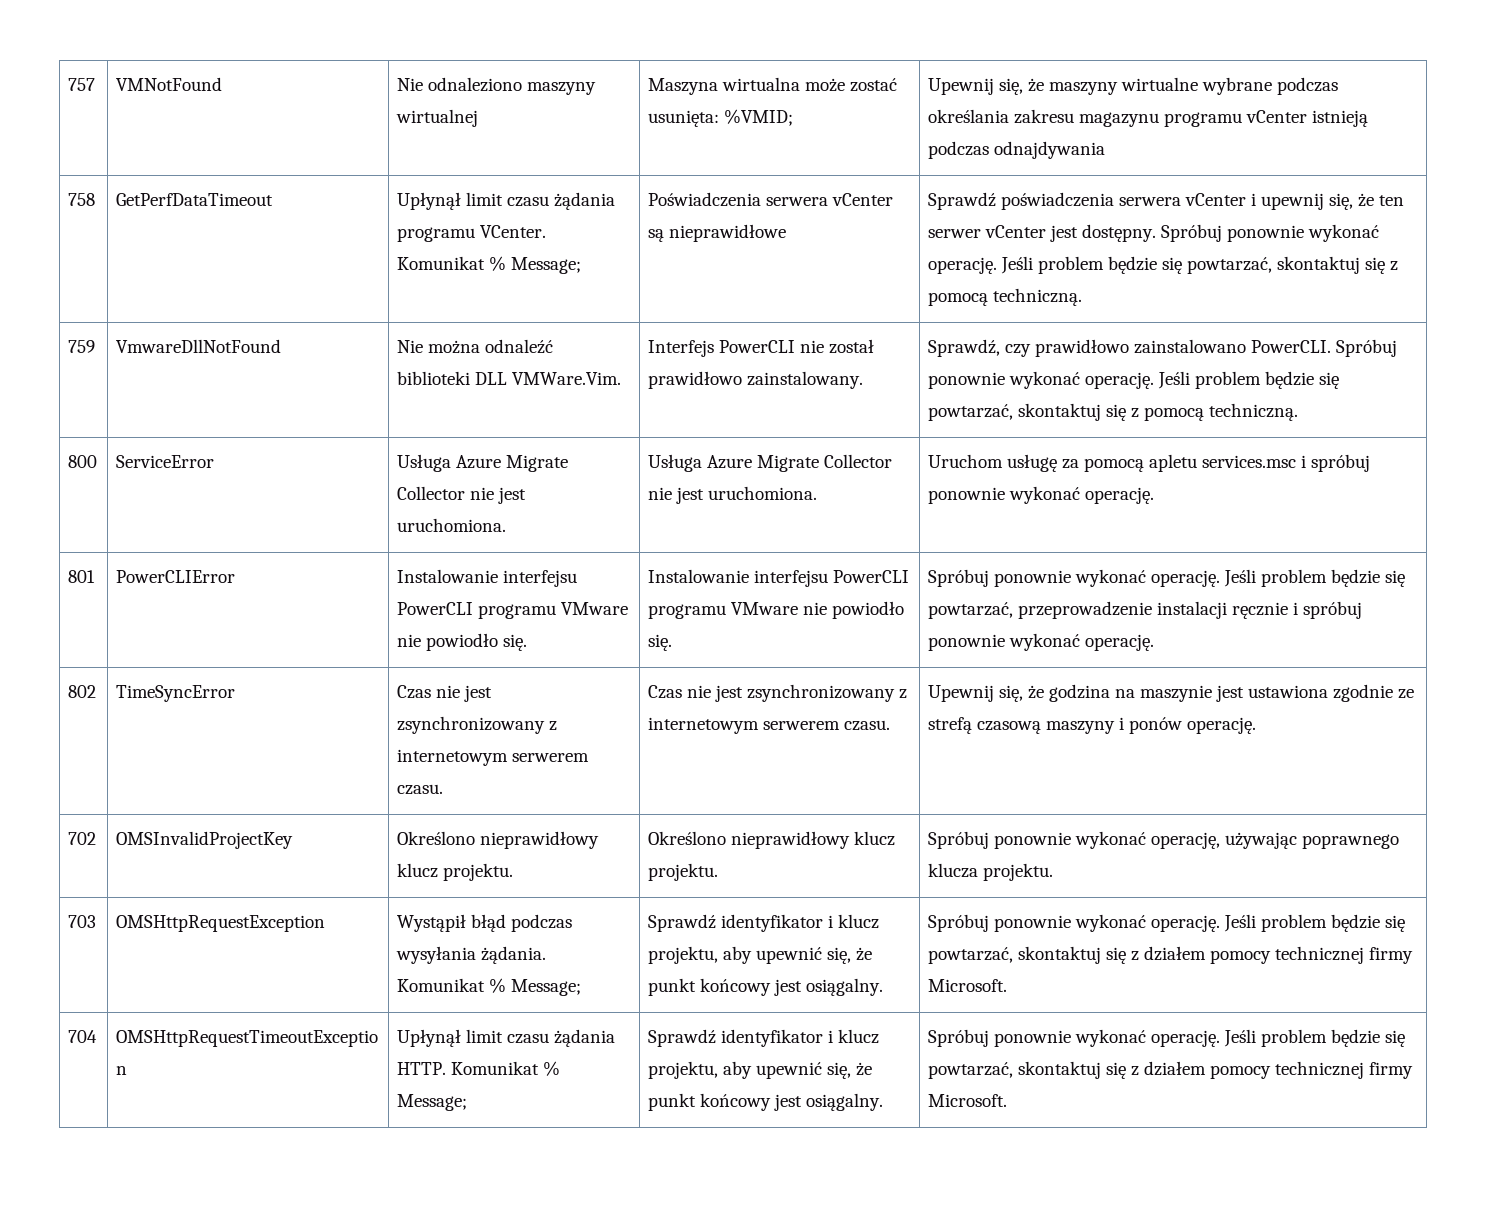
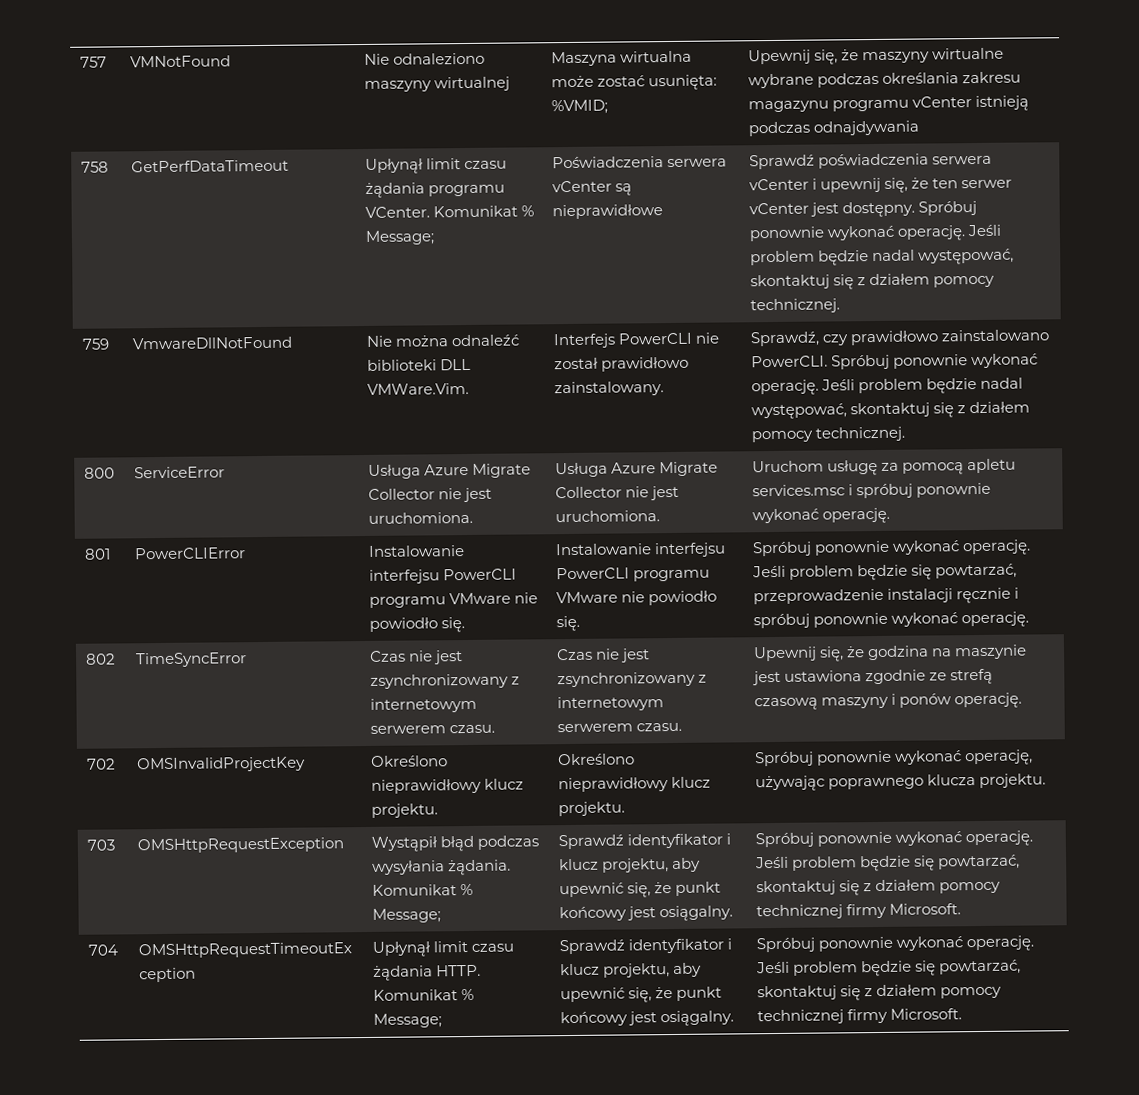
- Sprawdź poświadczenia serwera vCenter i upewnij się, że ten serwer vCenter jest dostępny. Spróbuj ponownie wykonać operację. Jeśli problem będzie się powtarzać, skontaktuj się z pomocą techniczną.
+ Sprawdź poświadczenia serwera vCenter i upewnij się, że ten serwer vCenter jest dostępny. Spróbuj ponownie wykonać operację. Jeśli problem będzie nadal występować, skontaktuj się z działem pomocy technicznej.
- 759 | VmwareDllNotFound | Nie można odnaleźć biblioteki DLL VMWare.Vim. | Interfejs PowerCLI nie został prawidłowo zainstalowany. | Sprawdź, czy prawidłowo zainstalowano PowerCLI. Spróbuj ponownie wykonać operację. Jeśli problem będzie się powtarzać, skontaktuj się z pomocą techniczną.
+ 759 | VmwareDllNotFound | Nie można odnaleźć biblioteki DLL VMWare.Vim. | Interfejs PowerCLI nie został prawidłowo zainstalowany. | Sprawdź, czy prawidłowo zainstalowano PowerCLI. Spróbuj ponownie wykonać operację. Jeśli problem będzie nadal występować, skontaktuj się z działem pomocy technicznej.

